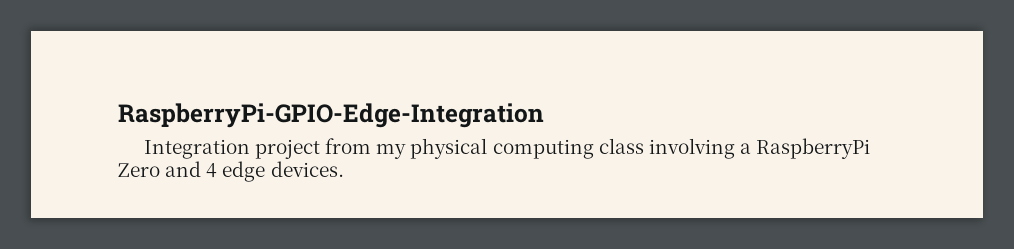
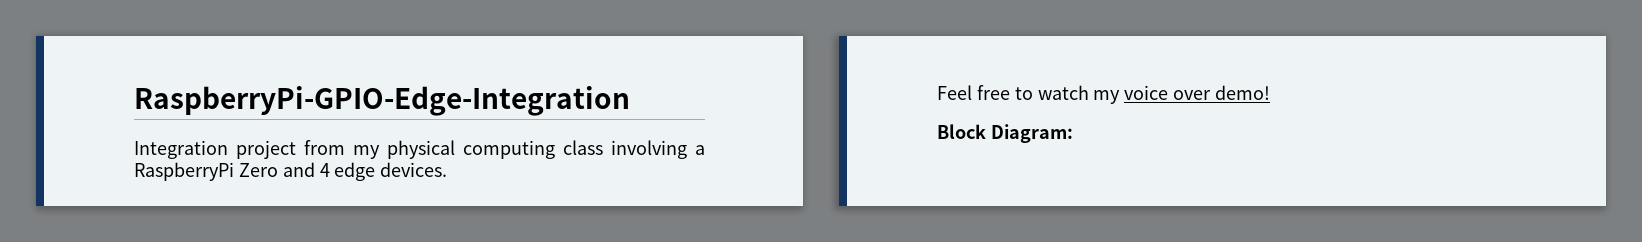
+ Feel free to watch my voice over demo!
+ Block Diagram:

